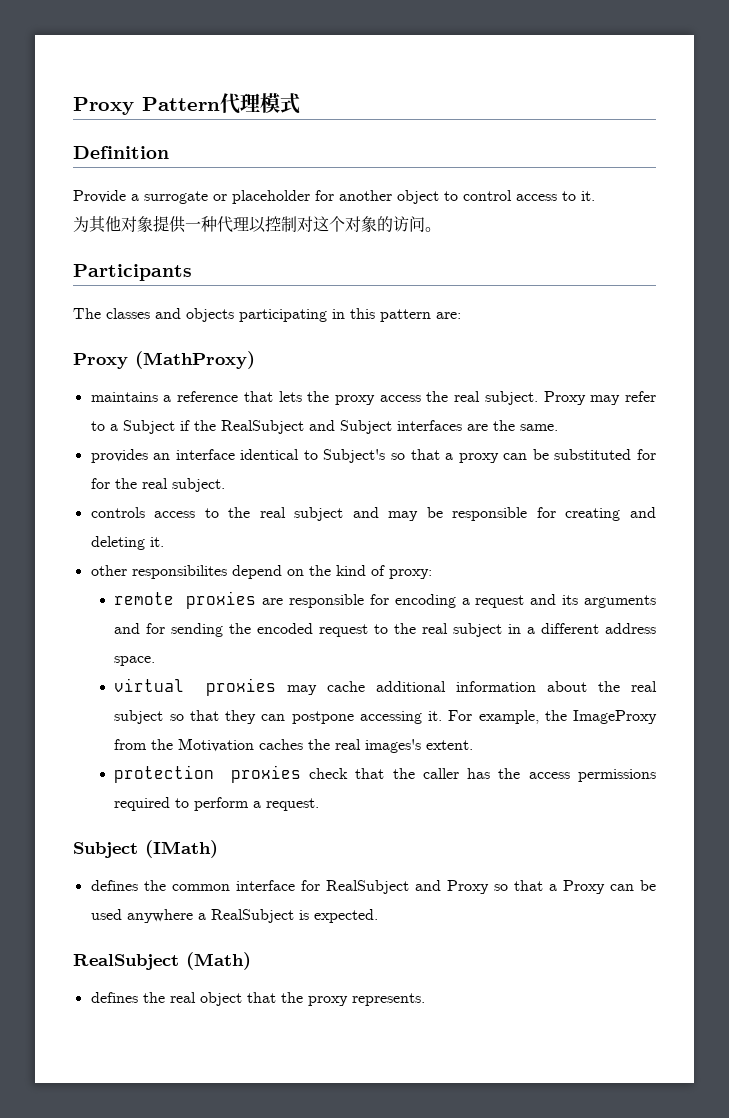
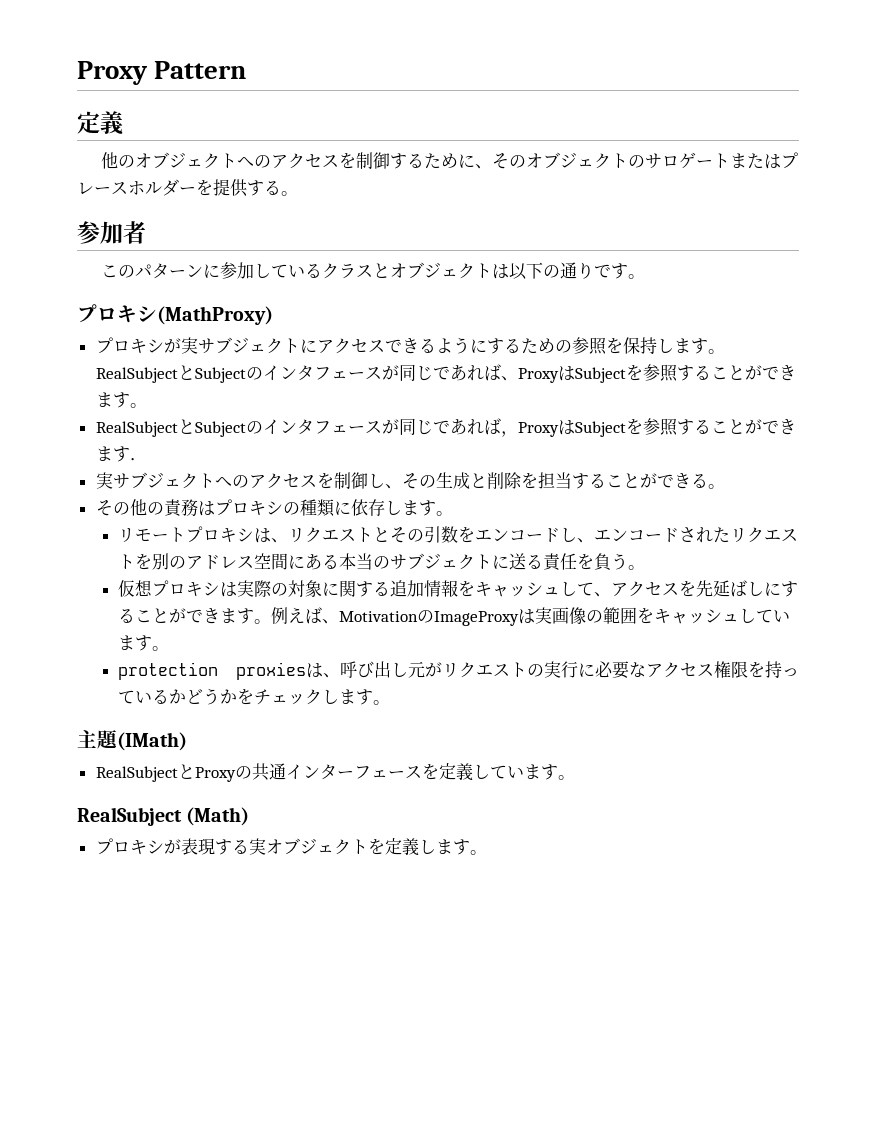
- Proxy Pattern代理模式
- Definition
- Provide a surrogate or placeholder for another object to control access to it.
- 为其他对象提供一种代理以控制对这个对象的访问。
- Participants
- The classes and objects participating in this pattern are:
- Proxy (MathProxy)
- maintains a reference that lets the proxy access the real subject. Proxy may refer to a Subject if the RealSubject and Subject interfaces are the same.
- provides an interface identical to Subject's so that a proxy can be substituted for for the real subject.
- controls access to the real subject and may be responsible for creating and deleting it.
- other responsibilites depend on the kind of proxy:
- remote proxies are responsible for encoding a request and its arguments and for sending the encoded request to the real subject in a different address space.
- virtual proxies may cache additional information about the real subject so that they can postpone accessing it. For example, the ImageProxy from the Motivation caches the real images's extent.
- protection proxies check that the caller has the access permissions required to perform a request.
- Subject (IMath)
- defines the common interface for RealSubject and Proxy so that a Proxy can be used anywhere a RealSubject is expected.
+ Proxy Pattern
+ 定義
+ 他のオブジェクトへのアクセスを制御するために、そのオブジェクトのサロゲートまたはプレースホルダーを提供する。
+ 参加者
+ このパターンに参加しているクラスとオブジェクトは以下の通りです。
+ プロキシ(MathProxy)
+ プロキシが実サブジェクトにアクセスできるようにするための参照を保持します。RealSubjectとSubjectのインタフェースが同じであれば、ProxyはSubjectを参照することができます。
+ RealSubjectとSubjectのインタフェースが同じであれば，ProxyはSubjectを参照することができます．
+ 実サブジェクトへのアクセスを制御し、その生成と削除を担当することができる。
+ その他の責務はプロキシの種類に依存します。
+ リモートプロキシは、リクエストとその引数をエンコードし、エンコードされたリクエストを別のアドレス空間にある本当のサブジェクトに送る責任を負う。
+ 仮想プロキシは実際の対象に関する追加情報をキャッシュして、アクセスを先延ばしにすることができます。例えば、MotivationのImageProxyは実画像の範囲をキャッシュしています。
+ protection proxiesは、呼び出し元がリクエストの実行に必要なアクセス権限を持っているかどうかをチェックします。
+ 主題(IMath)
+ RealSubjectとProxyの共通インターフェースを定義しています。
  RealSubject (Math)
- defines the real object that the proxy represents.
+ プロキシが表現する実オブジェクトを定義します。

